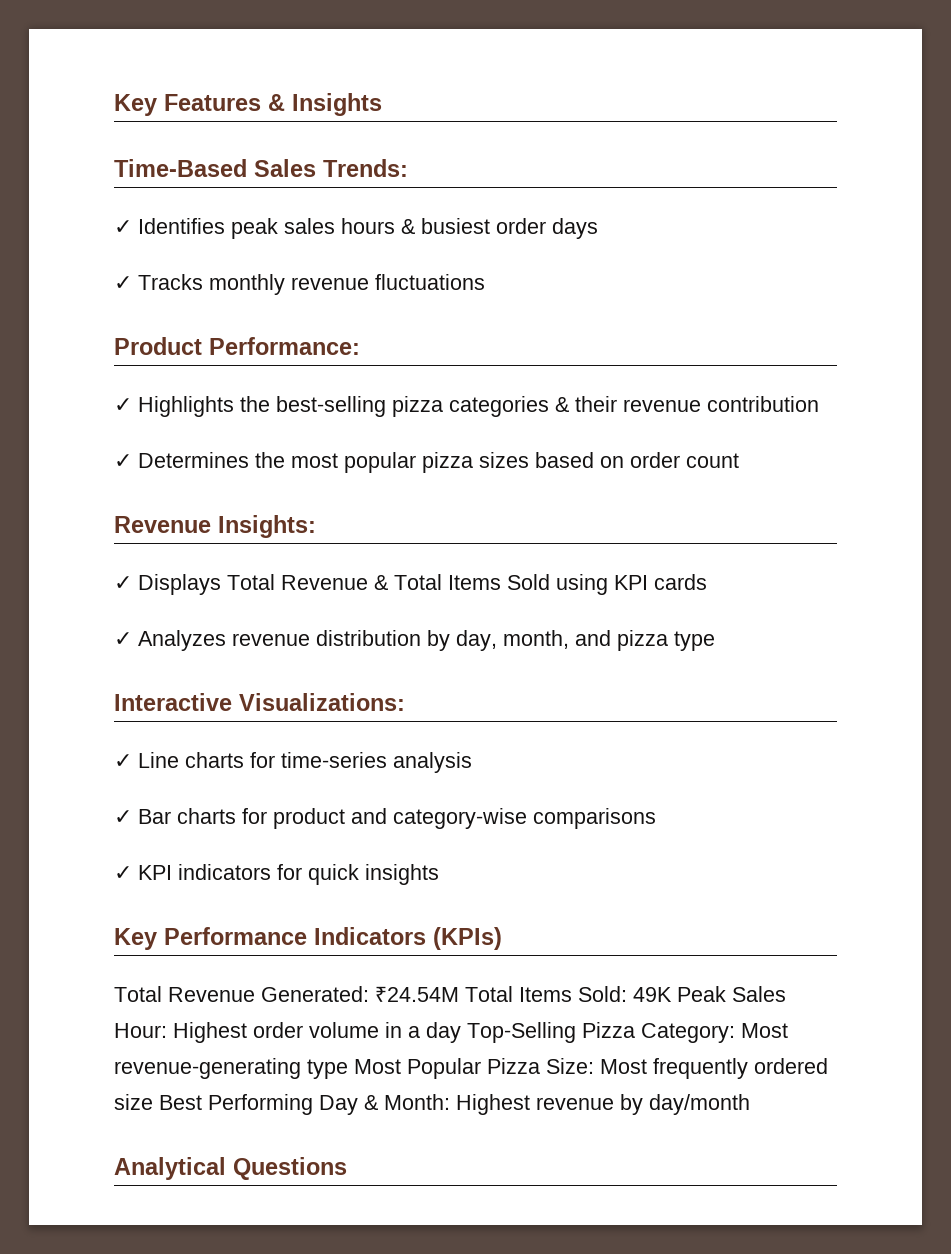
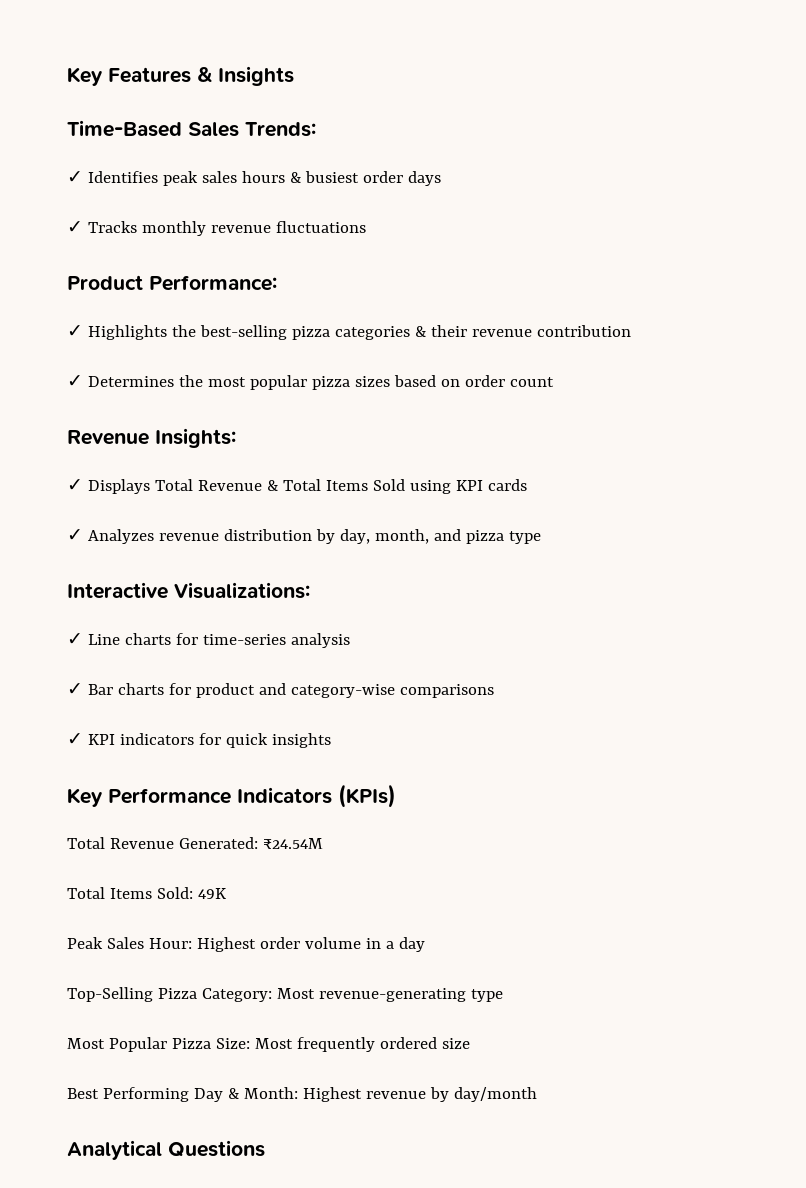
- Total Revenue Generated: ₹24.54M Total Items Sold: 49K Peak Sales Hour: Highest order volume in a day Top-Selling Pizza Category: Most revenue-generating type Most Popular Pizza Size: Most frequently ordered size Best Performing Day & Month: Highest revenue by day/month
+ Total Revenue Generated: ₹24.54M
+ Total Items Sold: 49K
+ Peak Sales Hour: Highest order volume in a day
+ Top-Selling Pizza Category: Most revenue-generating type
+ Most Popular Pizza Size: Most frequently ordered size
+ Best Performing Day & Month: Highest revenue by day/month

